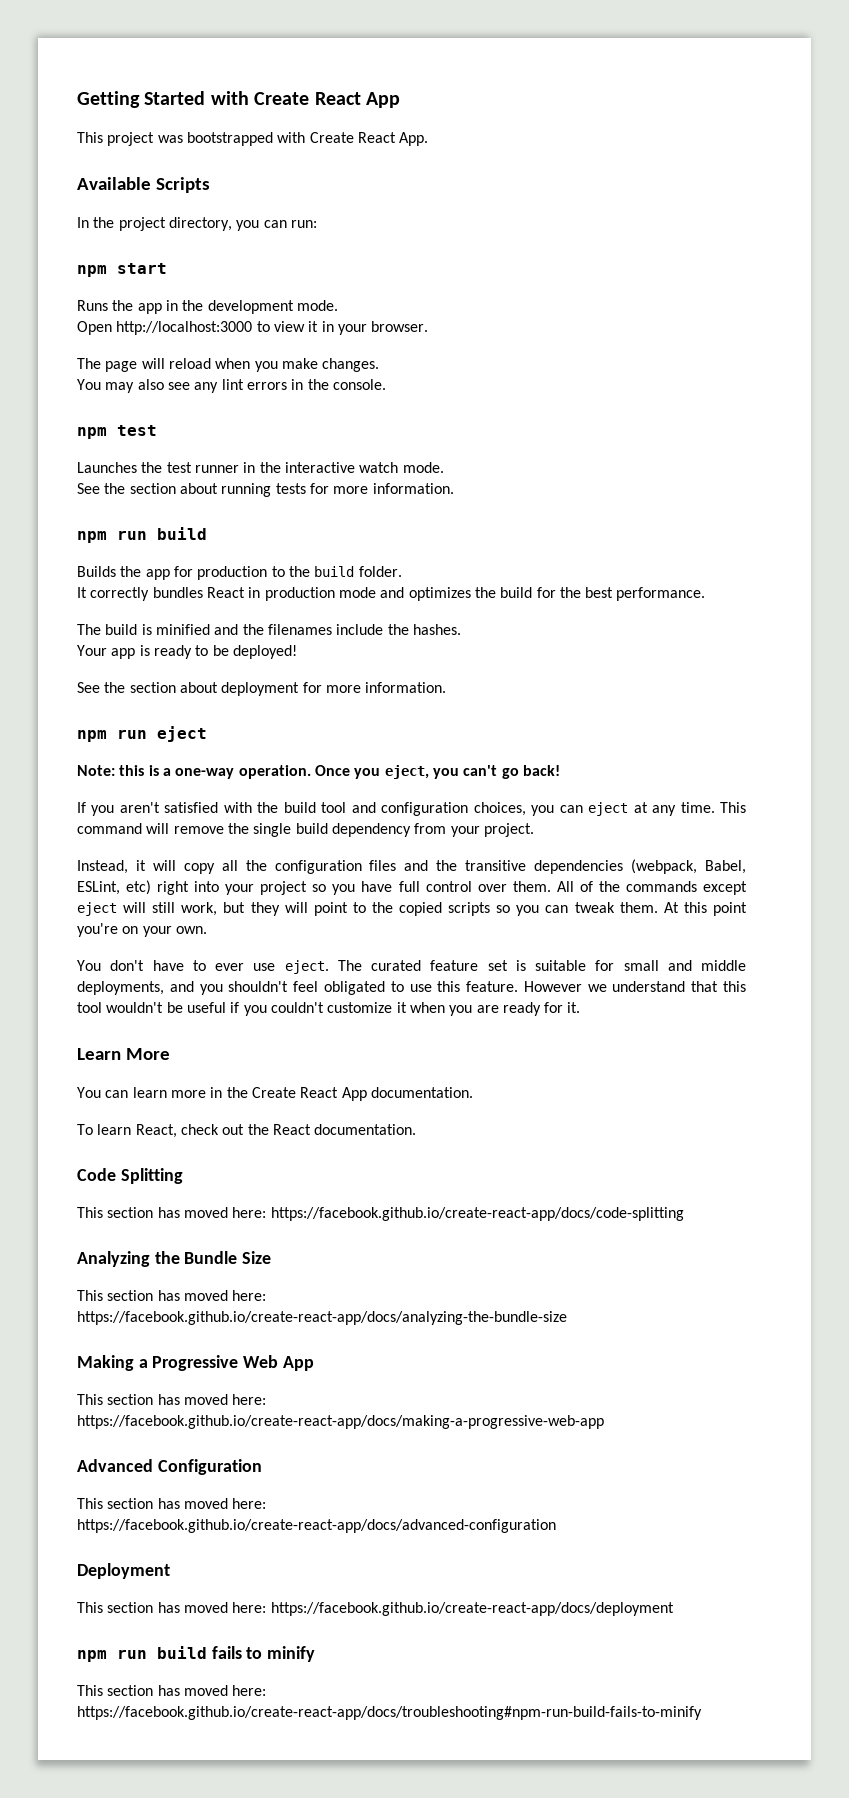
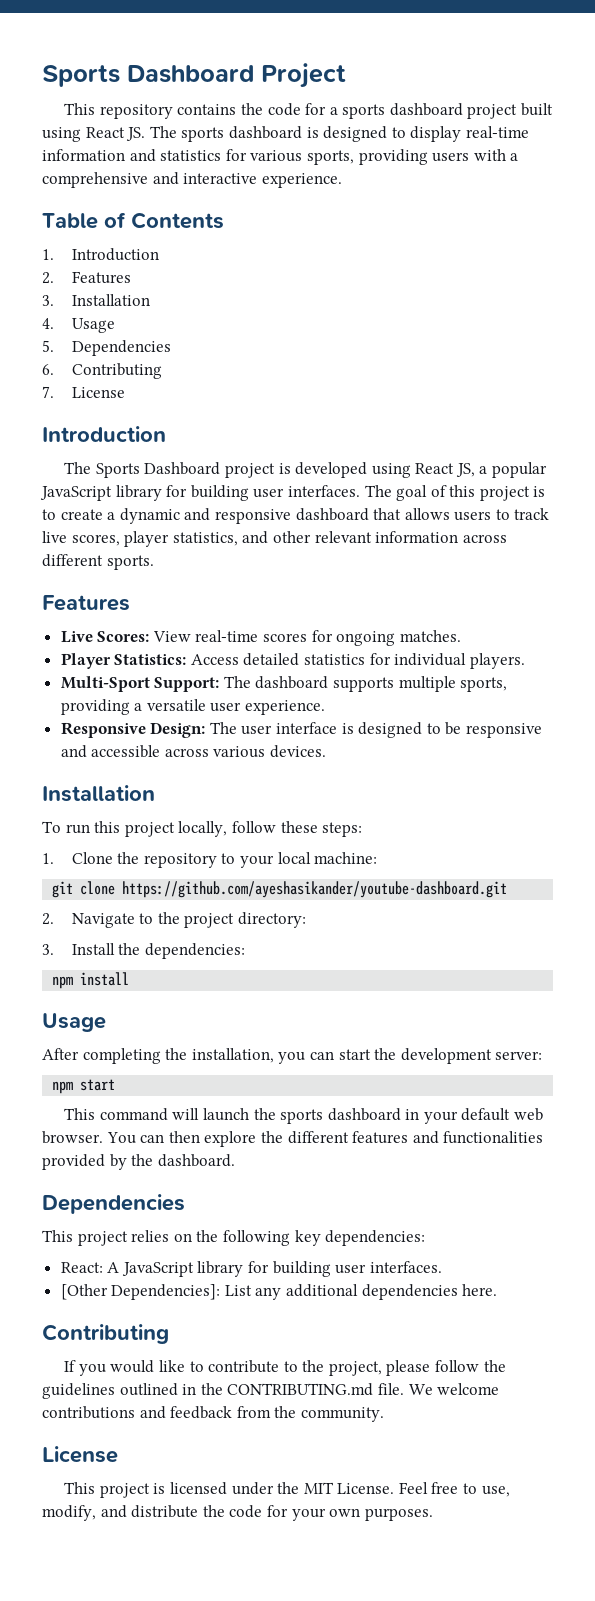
- Getting Started with Create React App
- This project was bootstrapped with Create React App.
- Available Scripts
- In the project directory, you can run:
+ Sports Dashboard Project
+ This repository contains the code for a sports dashboard project built using React JS. The sports dashboard is designed to display real-time information and statistics for various sports, providing users with a comprehensive and interactive experience.
+ Table of Contents
+ 1. Introduction
+ 2. Features
+ 3. Installation
+ 4. Usage
+ 5. Dependencies
+ 6. Contributing
+ 7. License
+ Introduction
+ The Sports Dashboard project is developed using React JS, a popular JavaScript library for building user interfaces. The goal of this project is to create a dynamic and responsive dashboard that allows users to track live scores, player statistics, and other relevant information across different sports.
+ Features
+ Live Scores: View real-time scores for ongoing matches.
+ Player Statistics: Access detailed statistics for individual players.
+ Multi-Sport Support: The dashboard supports multiple sports, providing a versatile user experience.
+ Responsive Design: The user interface is designed to be responsive and accessible across various devices.
+ Installation
+ To run this project locally, follow these steps:
+ 1. Clone the repository to your local machine:
+ git clone https://github.com/ayeshasikander/youtube-dashboard.git
+ 2. Navigate to the project directory:
+ 3. Install the dependencies:
+ npm install
+ Usage
+ After completing the installation, you can start the development server:
  npm start
- Runs the app in the development mode.
- Open http://localhost:3000 to view it in your browser.
- The page will reload when you make changes.
- You may also see any lint errors in the console.
- npm test
- Launches the test runner in the interactive watch mode.
- See the section about running tests for more information.
- npm run build
- Builds the app for production to the build folder.
- It correctly bundles React in production mode and optimizes the build for the best performance.
- The build is minified and the filenames include the hashes.
- Your app is ready to be deployed!
- See the section about deployment for more information.
- npm run eject
- Note: this is a one-way operation. Once you eject, you can't go back!
- If you aren't satisfied with the build tool and configuration choices, you can eject at any time. This command will remove the single build dependency from your project.
- Instead, it will copy all the configuration files and the transitive dependencies (webpack, Babel, ESLint, etc) right into your project so you have full control over them. All of the commands except eject will still work, but they will point to the copied scripts so you can tweak them. At this point you're on your own.
- You don't have to ever use eject. The curated feature set is suitable for small and middle deployments, and you shouldn't feel obligated to use this feature. However we understand that this tool wouldn't be useful if you couldn't customize it when you are ready for it.
- Learn More
- You can learn more in the Create React App documentation.
- To learn React, check out the React documentation.
- Code Splitting
- This section has moved here: https://facebook.github.io/create-react-app/docs/code-splitting
- Analyzing the Bundle Size
- This section has moved here: https://facebook.github.io/create-react-app/docs/analyzing-the-bundle-size
- Making a Progressive Web App
- This section has moved here: https://facebook.github.io/create-react-app/docs/making-a-progressive-web-app
- Advanced Configuration
- This section has moved here: https://facebook.github.io/create-react-app/docs/advanced-configuration
- Deployment
- This section has moved here: https://facebook.github.io/create-react-app/docs/deployment
- npm run build fails to minify
- This section has moved here: https://facebook.github.io/create-react-app/docs/troubleshooting#npm-run-build-fails-to-minify
+ This command will launch the sports dashboard in your default web browser. You can then explore the different features and functionalities provided by the dashboard.
+ Dependencies
+ This project relies on the following key dependencies:
+ React: A JavaScript library for building user interfaces.
+ [Other Dependencies]: List any additional dependencies here.
+ Contributing
+ If you would like to contribute to the project, please follow the guidelines outlined in the CONTRIBUTING.md file. We welcome contributions and feedback from the community.
+ License
+ This project is licensed under the MIT License. Feel free to use, modify, and distribute the code for your own purposes.

